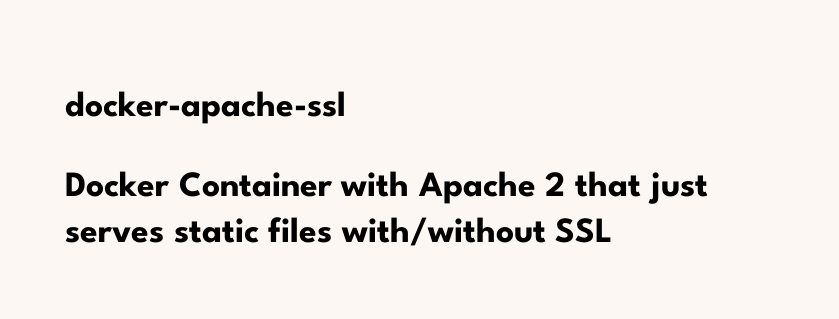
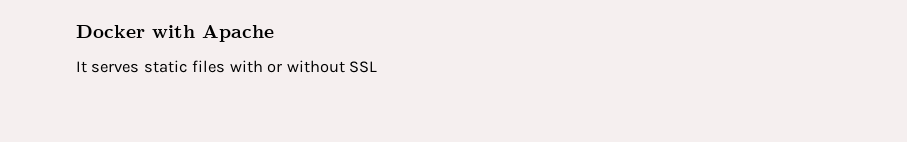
- docker-apache-ssl
- Docker Container with Apache 2 that just serves static files with/without SSL
+ Docker with Apache
+ It serves static files with or without SSL

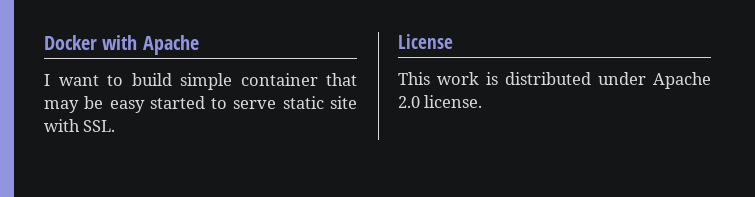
- It serves static files with or without SSL
+ I want to build simple container that may be easy started to serve static site with SSL.
+ License
+ This work is distributed under Apache 2.0 license.

